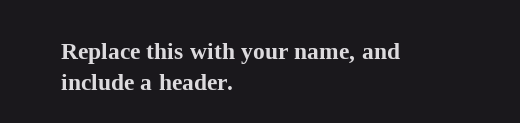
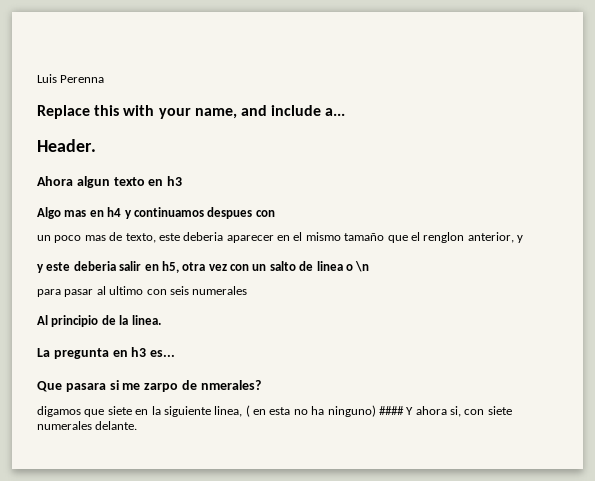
+ Luis Perenna
- Replace this with your name, and include a header.
+ Replace this with your name, and include a...
+ Header.
+ Ahora algun texto en h3
+ Algo mas en h4 y continuamos despues con
+ un poco mas de texto, este deberia aparecer en el mismo tamaño que el renglon anterior, y
+ y este deberia salir en h5, otra vez con un salto de linea o \n
+ para pasar al ultimo con seis numerales
+ Al principio de la linea.
+ La pregunta en h3 es...
+ Que pasara si me zarpo de nmerales?
+ digamos que siete en la siguiente linea, ( en esta no ha ninguno) #### Y ahora si, con siete numerales delante.

